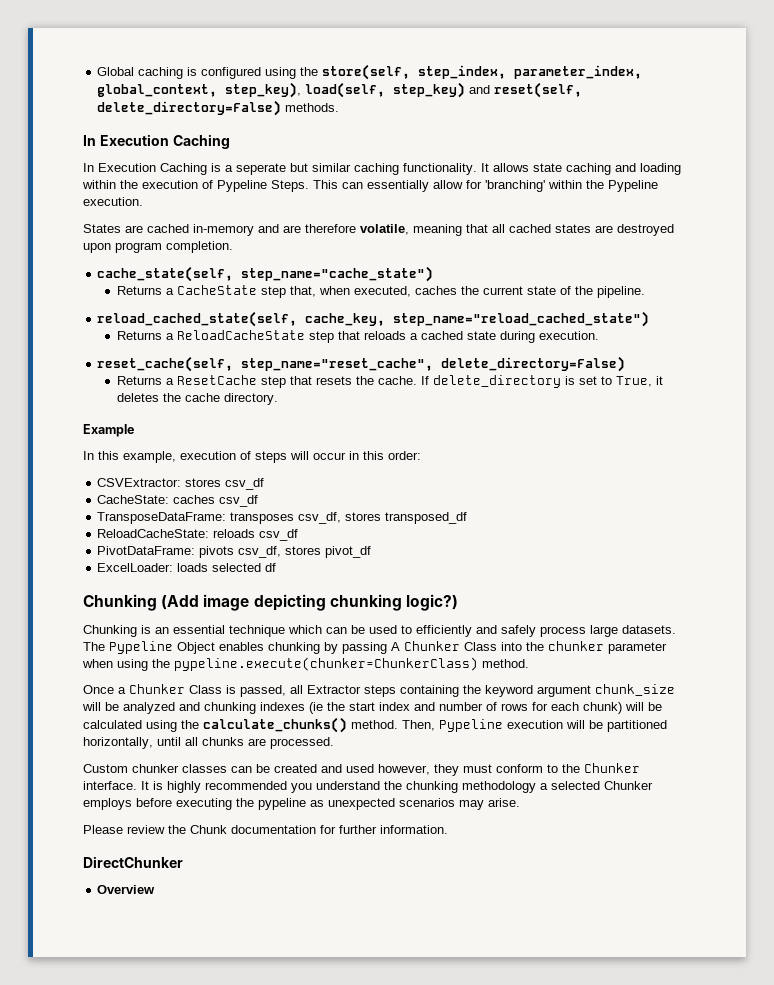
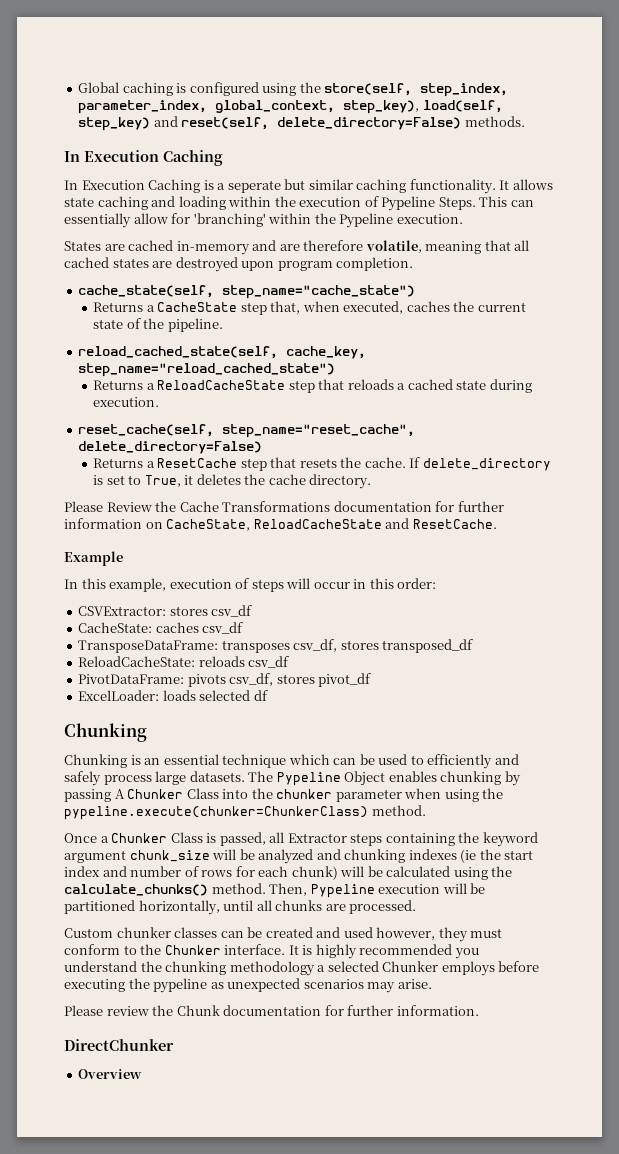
+ Please Review the Cache Transformations documentation for further information on CacheState, ReloadCacheState and ResetCache.
  ExcelLoader: loads selected df
- Chunking (Add image depicting chunking logic?)
+ Chunking

